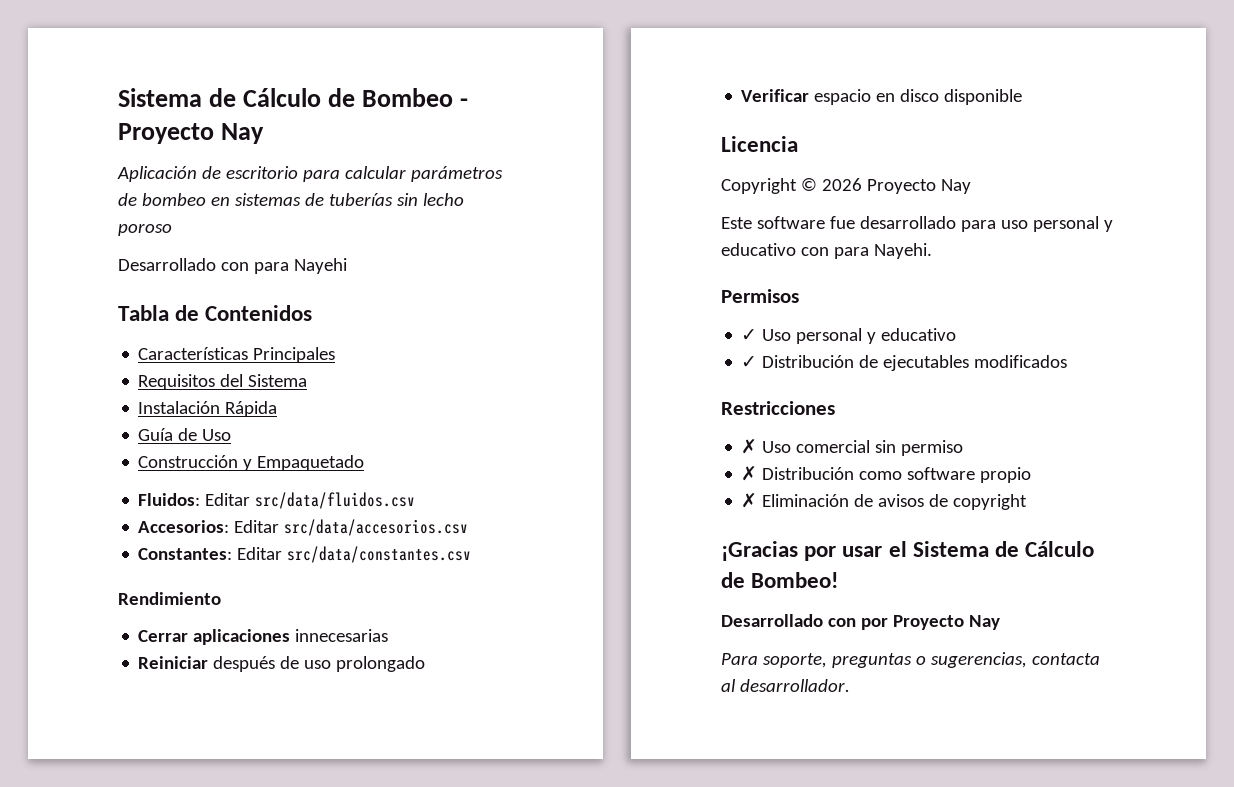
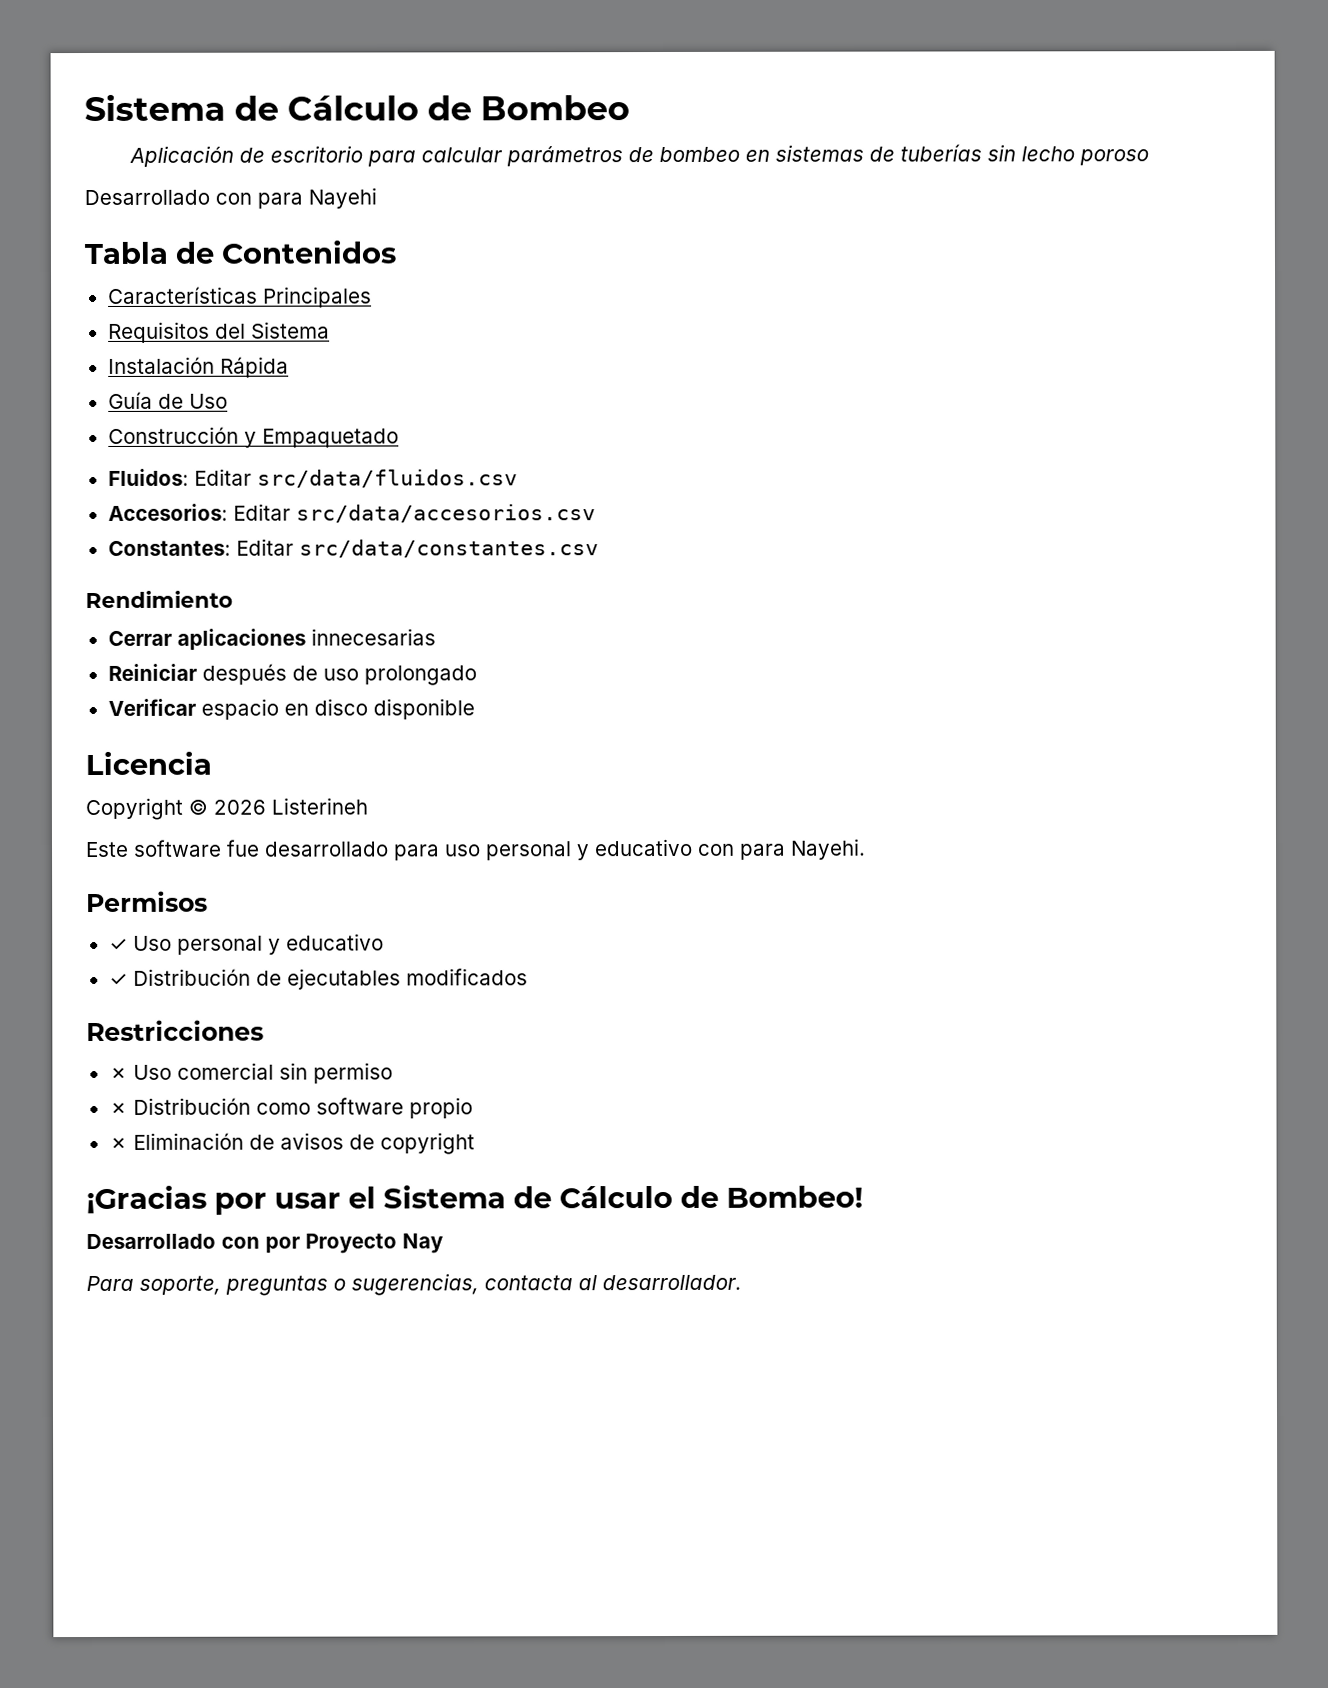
- Sistema de Cálculo de Bombeo - Proyecto Nay
+ Sistema de Cálculo de Bombeo
- Copyright © 2026 Proyecto Nay
+ Copyright © 2026 Listerineh

